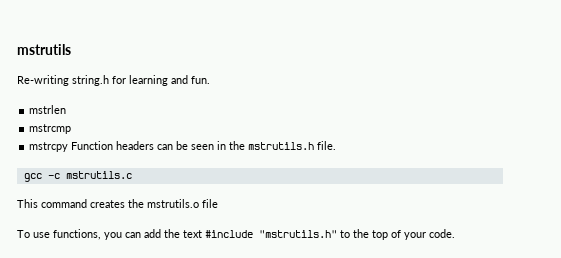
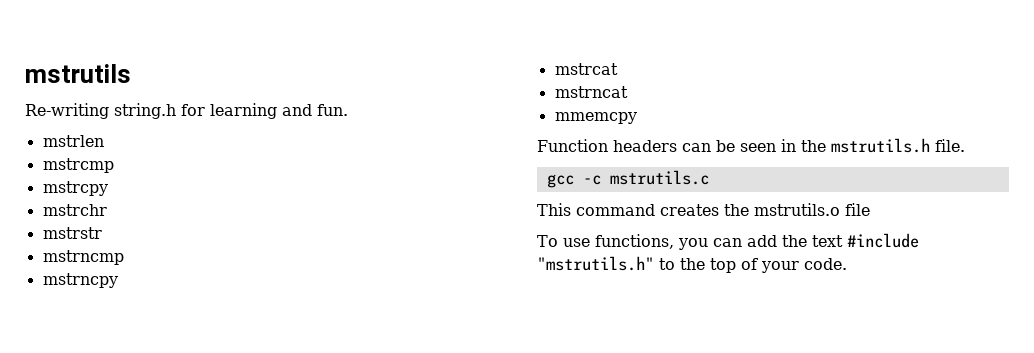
- mstrcpy Function headers can be seen in the mstrutils.h file.
+ mstrcpy
+ mstrchr
+ mstrstr
+ mstrncmp
+ mstrncpy
+ mstrcat
+ mstrncat
+ mmemcpy
+ Function headers can be seen in the mstrutils.h file.

